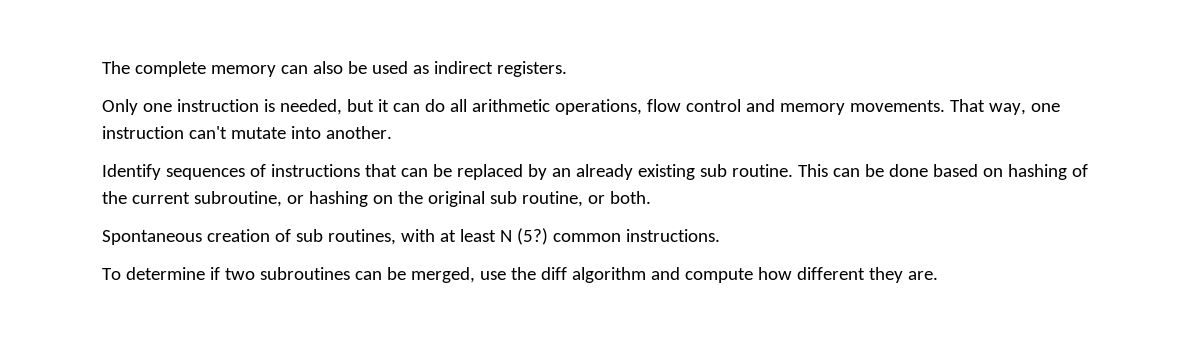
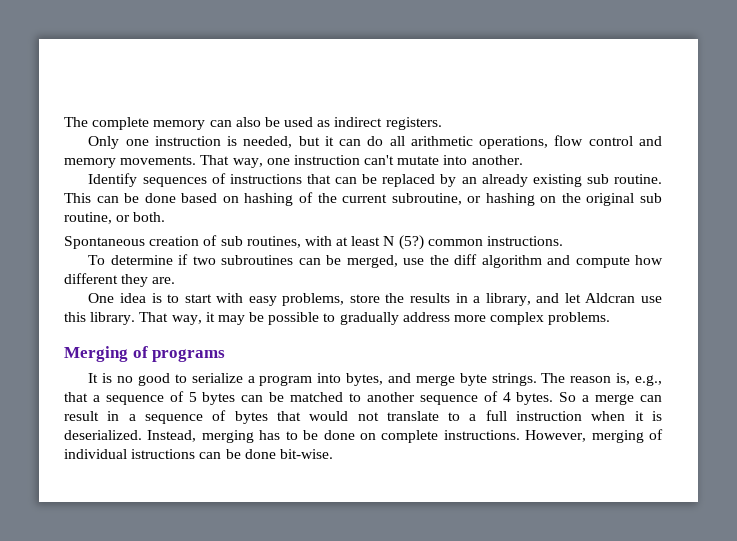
+ One idea is to start with easy problems, store the results in a library, and let Aldcran use this library. That way, it may be possible to gradually address more complex problems.
+ Merging of programs
+ It is no good to serialize a program into bytes, and merge byte strings. The reason is, e.g., that a sequence of 5 bytes can be matched to another sequence of 4 bytes. So a merge can result in a sequence of bytes that would not translate to a full instruction when it is deserialized. Instead, merging has to be done on complete instructions. However, merging of individual istructions can be done bit-wise.

